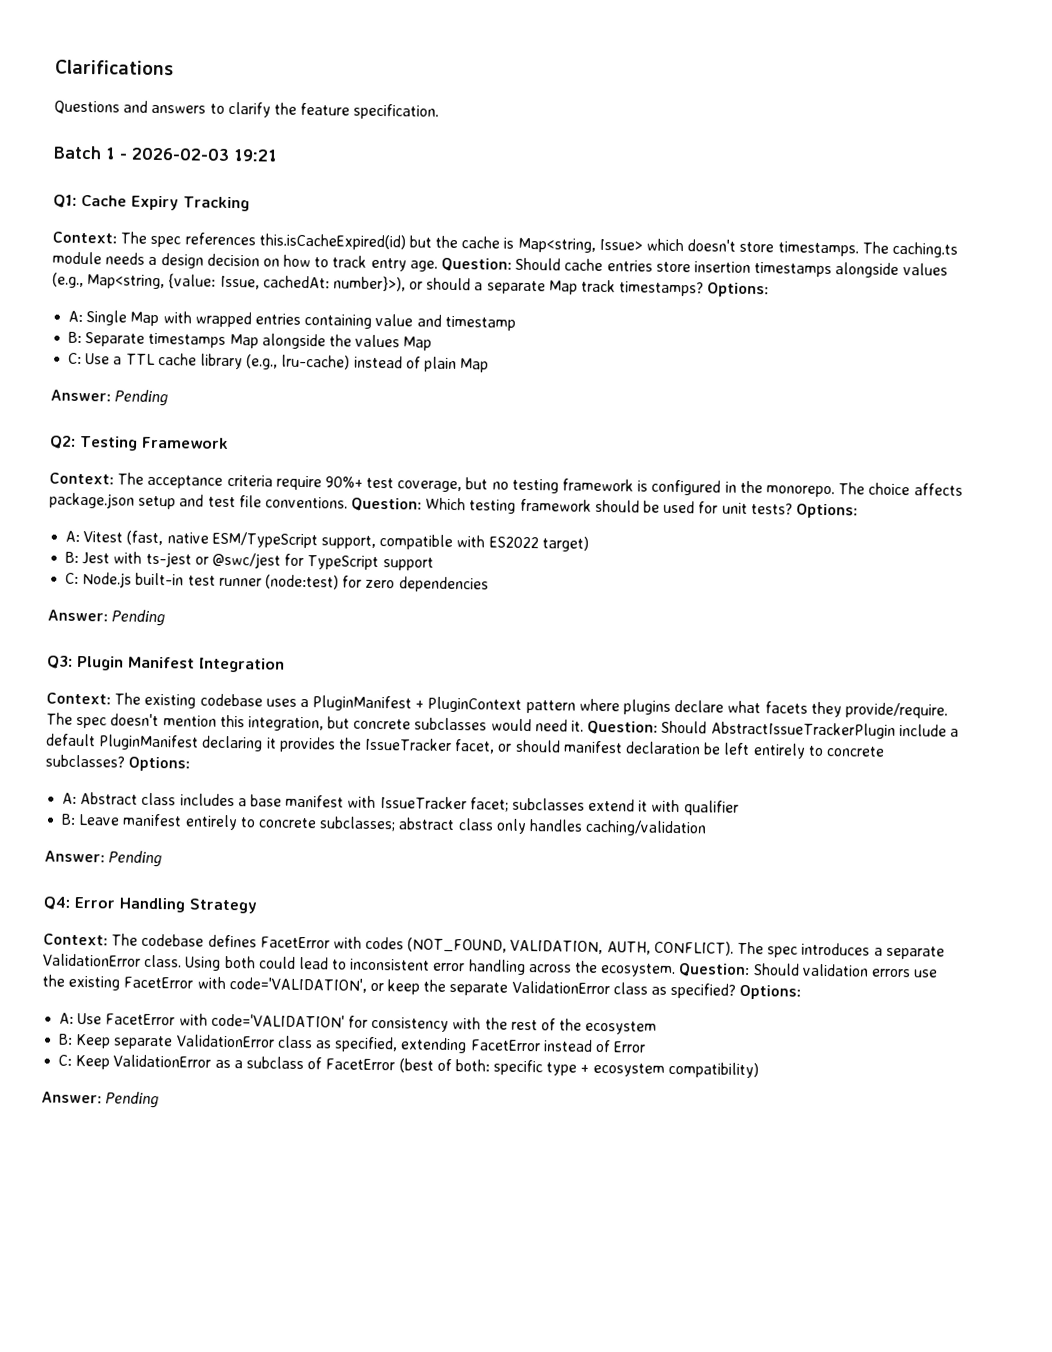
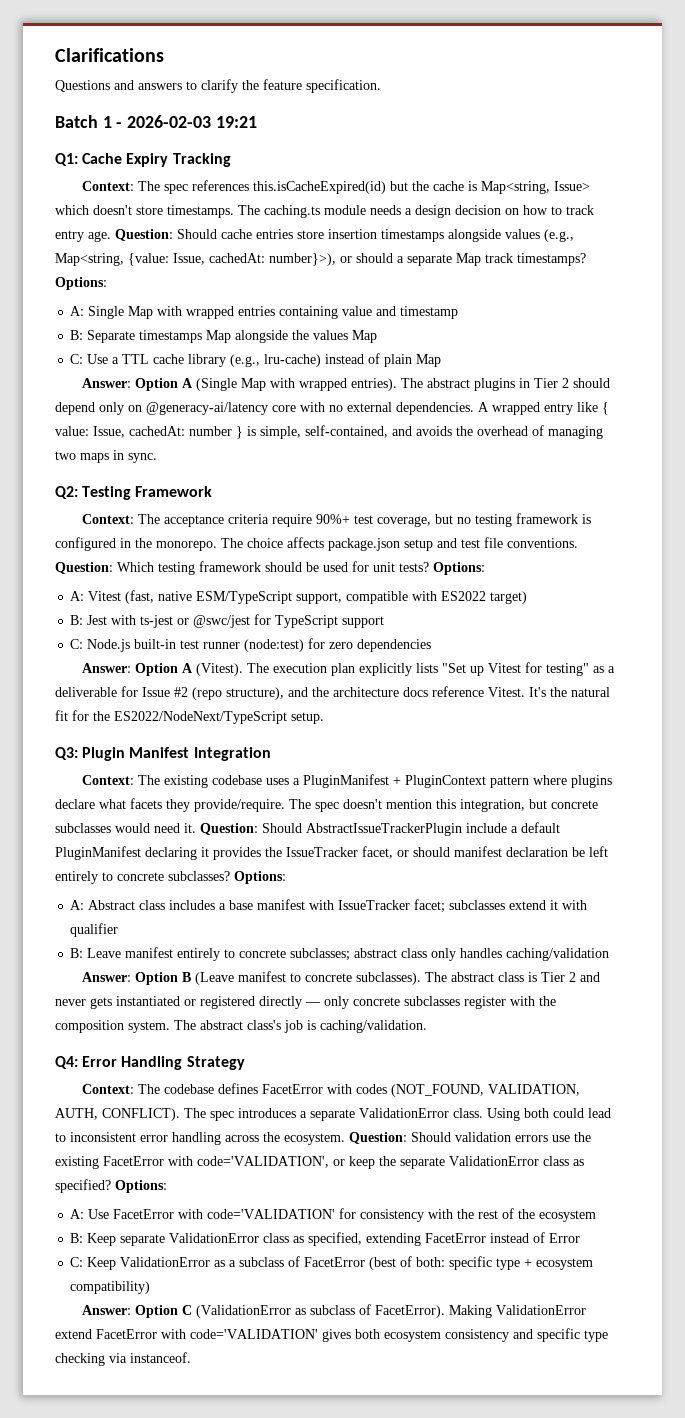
  C: Use a TTL cache library (e.g., lru-cache) instead of plain Map
- Answer: Pending
+ Answer: Option A (Single Map with wrapped entries). The abstract plugins in Tier 2 should depend only on @generacy-ai/latency core with no external dependencies. A wrapped entry like { value: Issue, cachedAt: number } is simple, self-contained, and avoids the overhead of managing two maps in sync.
  C: Node.js built-in test runner (node:test) for zero dependencies
- Answer: Pending
+ Answer: Option A (Vitest). The execution plan explicitly lists "Set up Vitest for testing" as a deliverable for Issue #2 (repo structure), and the architecture docs reference Vitest. It's the natural fit for the ES2022/NodeNext/TypeScript setup.
  B: Leave manifest entirely to concrete subclasses; abstract class only handles caching/validation
- Answer: Pending
+ Answer: Option B (Leave manifest to concrete subclasses). The abstract class is Tier 2 and never gets instantiated or registered directly — only concrete subclasses register with the composition system. The abstract class's job is caching/validation.
  C: Keep ValidationError as a subclass of FacetError (best of both: specific type + ecosystem compatibility)
- Answer: Pending
+ Answer: Option C (ValidationError as subclass of FacetError). Making ValidationError extend FacetError with code='VALIDATION' gives both ecosystem consistency and specific type checking via instanceof.

